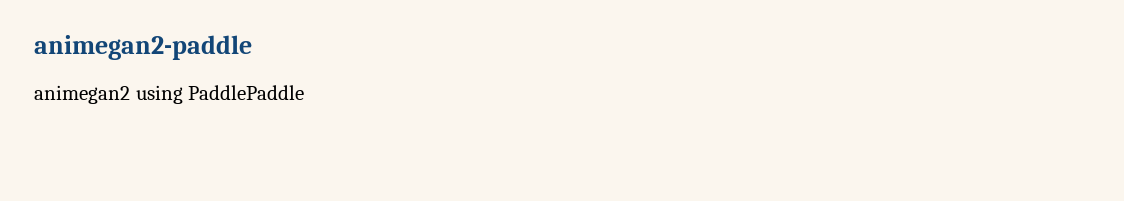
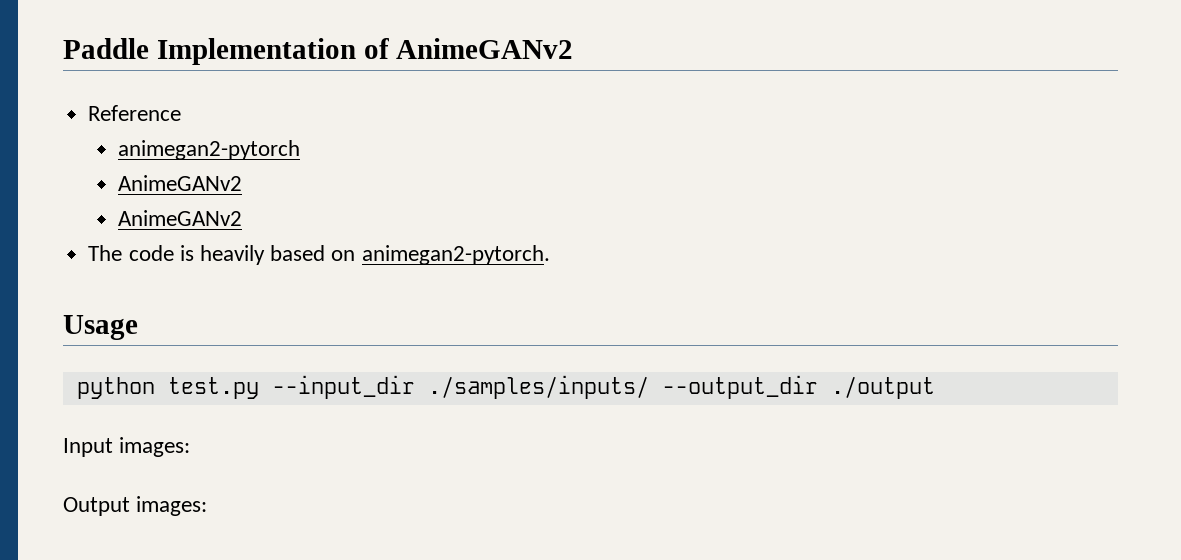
- animegan2-paddle
- animegan2 using PaddlePaddle
+ Paddle Implementation of AnimeGANv2
+ Reference
+ animegan2-pytorch
+ AnimeGANv2
+ AnimeGANv2
+ The code is heavily based on animegan2-pytorch.
+ Usage
+ python test.py --input_dir ./samples/inputs/ --output_dir ./output
+ Input images:
+ Output images:

